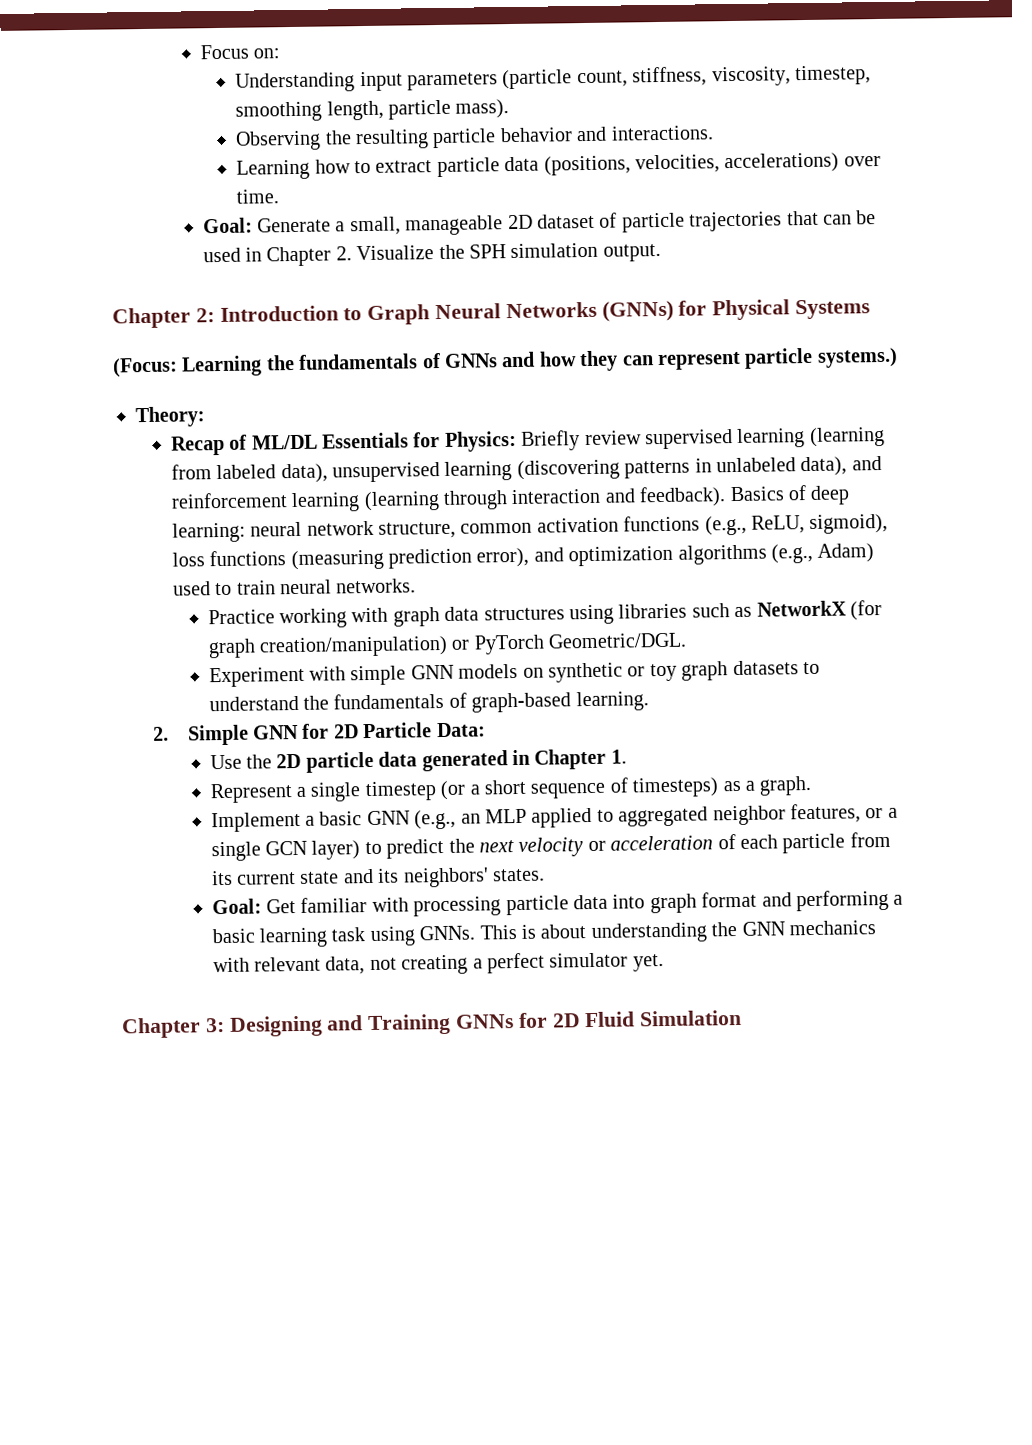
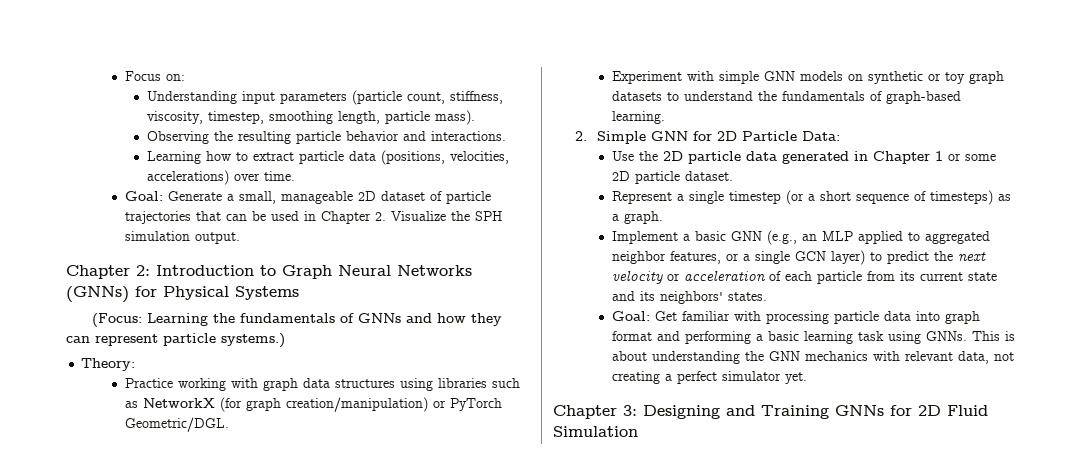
- Recap of ML/DL Essentials for Physics: Briefly review supervised learning (learning from labeled data), unsupervised learning (discovering patterns in unlabeled data), and reinforcement learning (learning through interaction and feedback). Basics of deep learning: neural network structure, common activation functions (e.g., ReLU, sigmoid), loss functions (measuring prediction error), and optimization algorithms (e.g., Adam) used to train neural networks.
- Use the 2D particle data generated in Chapter 1.
+ Use the 2D particle data generated in Chapter 1 or some 2D particle dataset.

